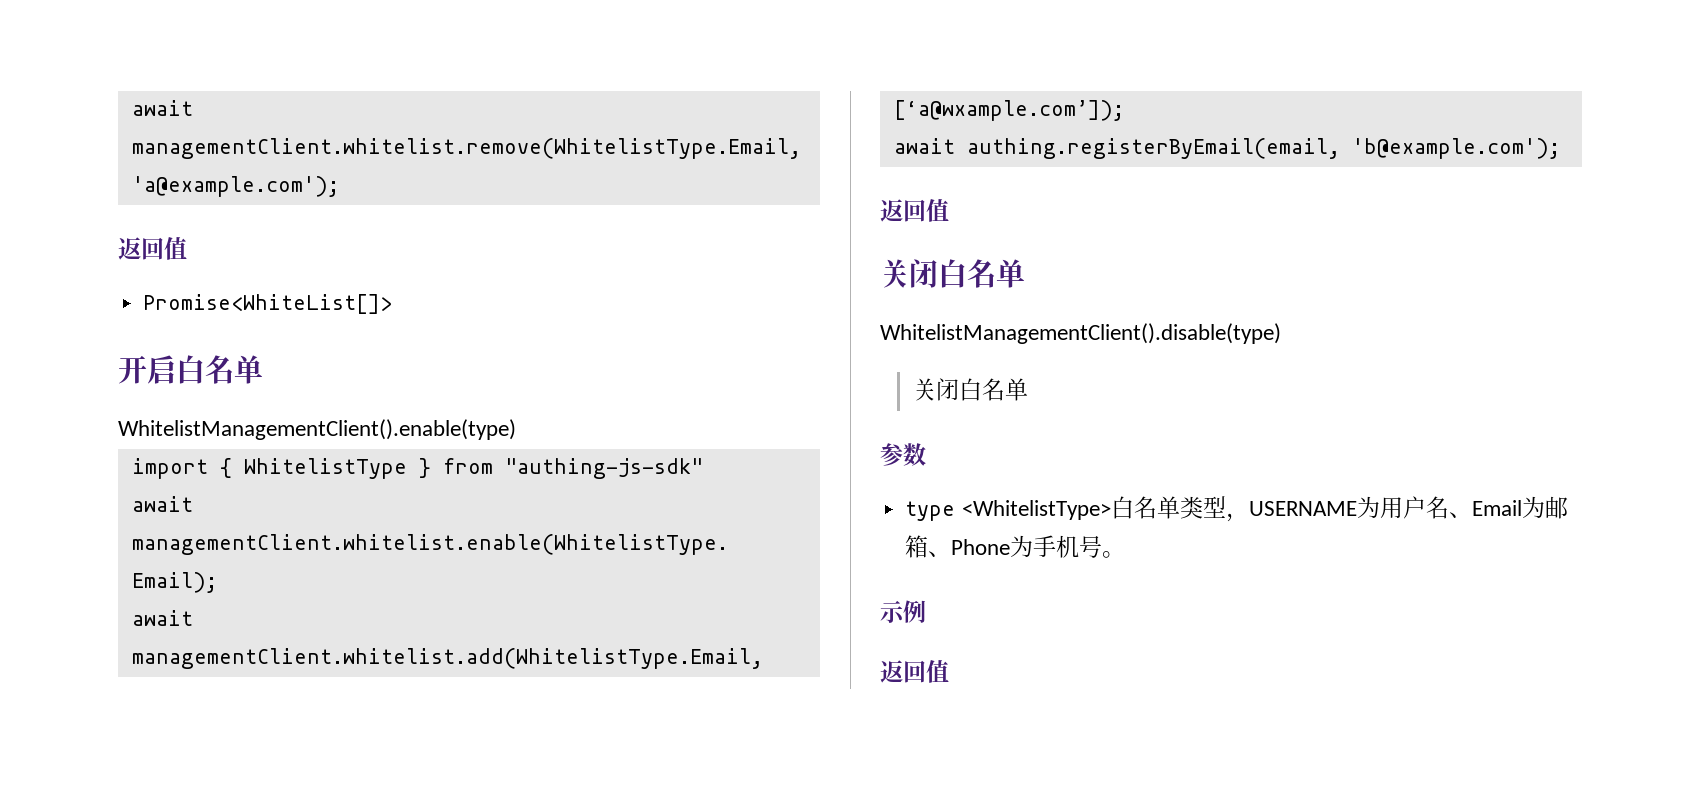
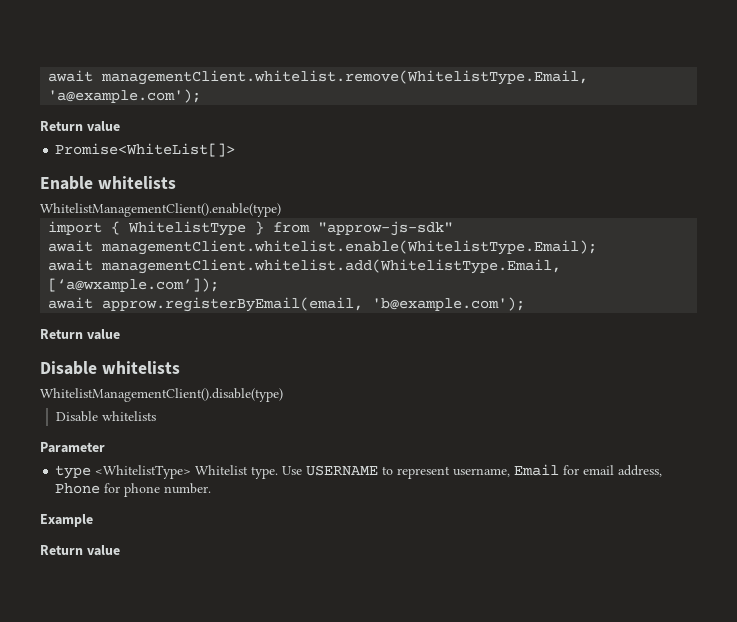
  await managementClient.whitelist.remove(WhitelistType.Email, 'a@example.com');
- 返回值
+ Return value
- 开启白名单
+ Enable whitelists
- import { WhitelistType } from "authing-js-sdk"
+ import { WhitelistType } from "approw-js-sdk"
- await authing.registerByEmail(email, 'b@example.com');
- 返回值
- 关闭白名单
+ await approw.registerByEmail(email, 'b@example.com');
+ Return value
+ Disable whitelists
  WhitelistManagementClient().disable(type)
- 关闭白名单
- 参数
- type <WhitelistType>白名单类型，USERNAME为用户名、Email为邮箱、Phone为手机号。
- 示例
- 返回值
+ Disable whitelists
+ Parameter
+ type <WhitelistType> Whitelist type. Use USERNAME to represent username, Email for email address, Phone for phone number.
+ Example
+ Return value

